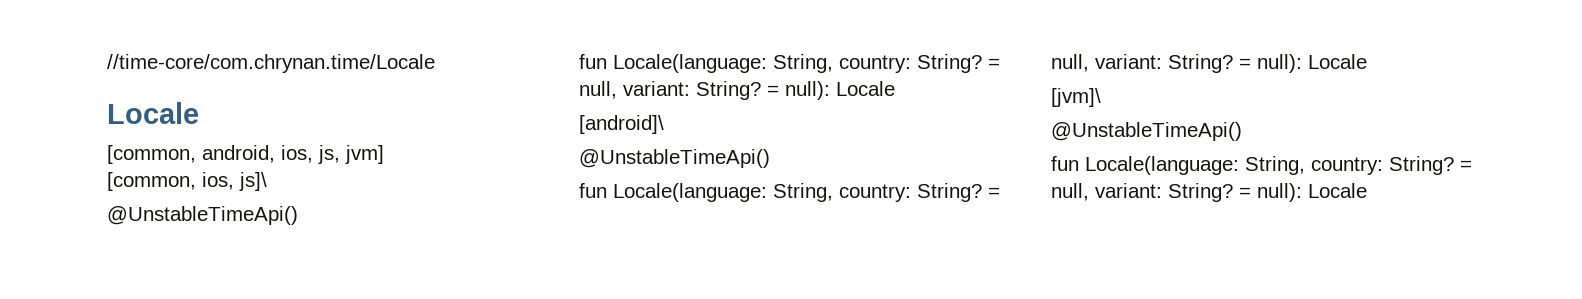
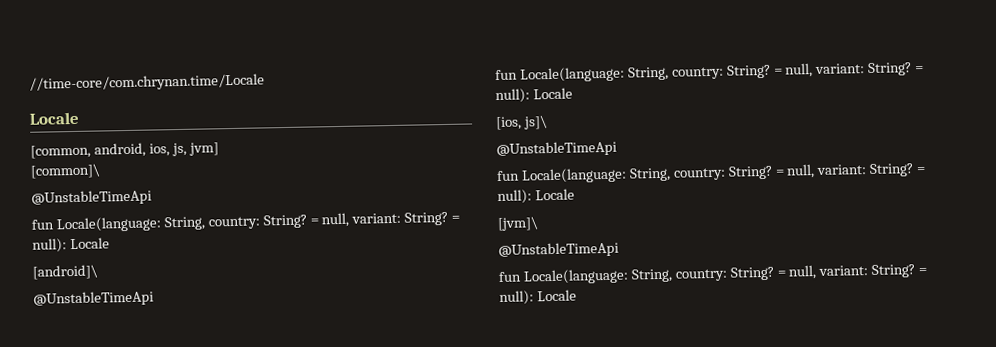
- [common, ios, js]\
- @UnstableTimeApi()
+ [common]\
+ @UnstableTimeApi
  [android]\
- @UnstableTimeApi()
+ @UnstableTimeApi
+ fun Locale(language: String, country: String? = null, variant: String? = null): Locale
+ [ios, js]\
+ @UnstableTimeApi
  [jvm]\
- @UnstableTimeApi()
+ @UnstableTimeApi

